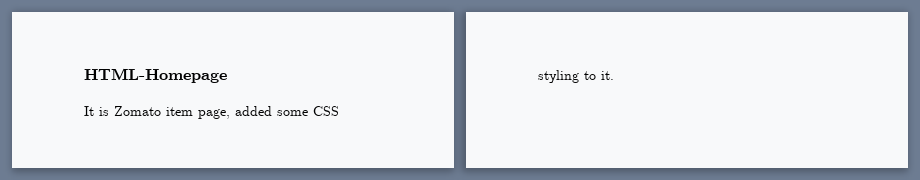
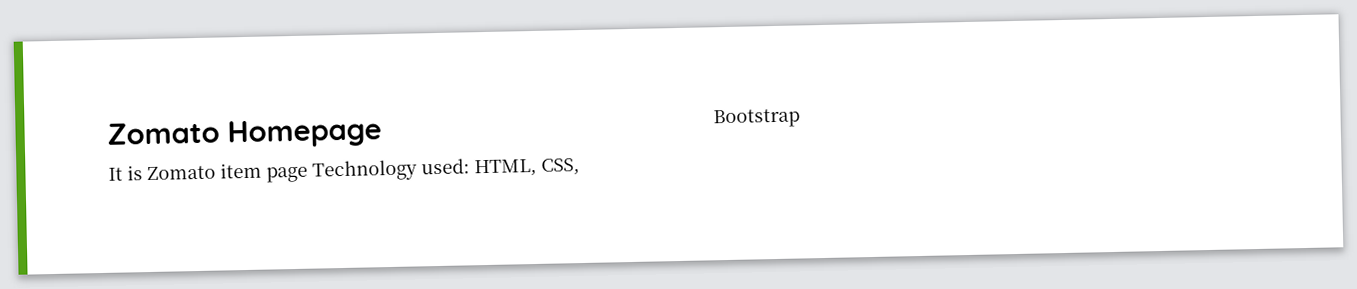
- HTML-Homepage
+ Zomato Homepage
- It is Zomato item page, added some CSS styling to it.
+ It is Zomato item page Technology used: HTML, CSS, Bootstrap

